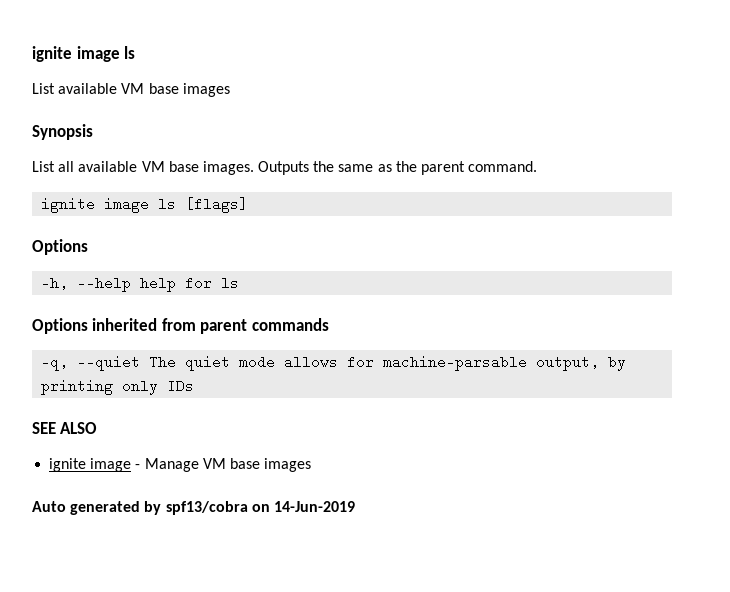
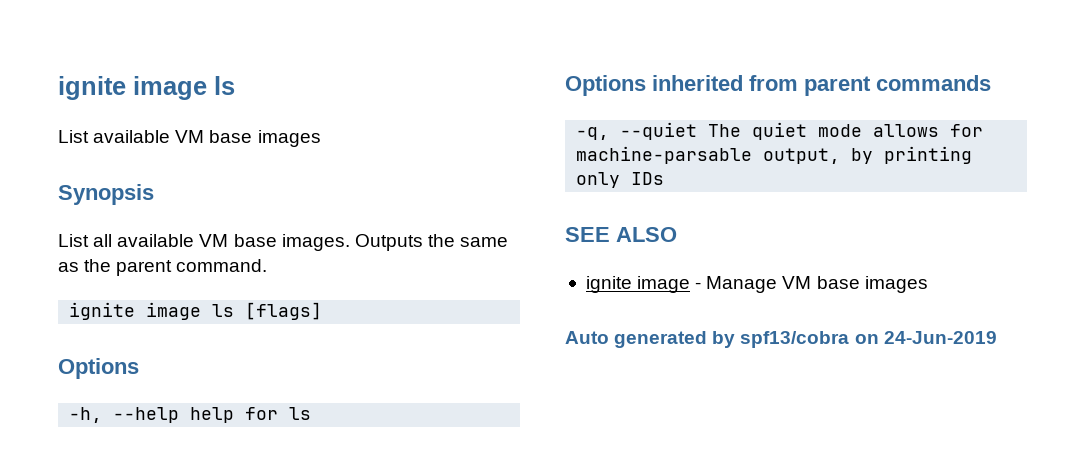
- Auto generated by spf13/cobra on 14-Jun-2019
+ Auto generated by spf13/cobra on 24-Jun-2019

